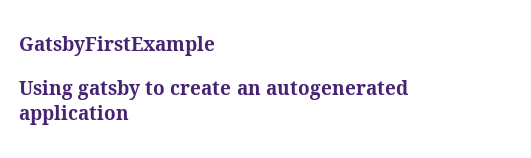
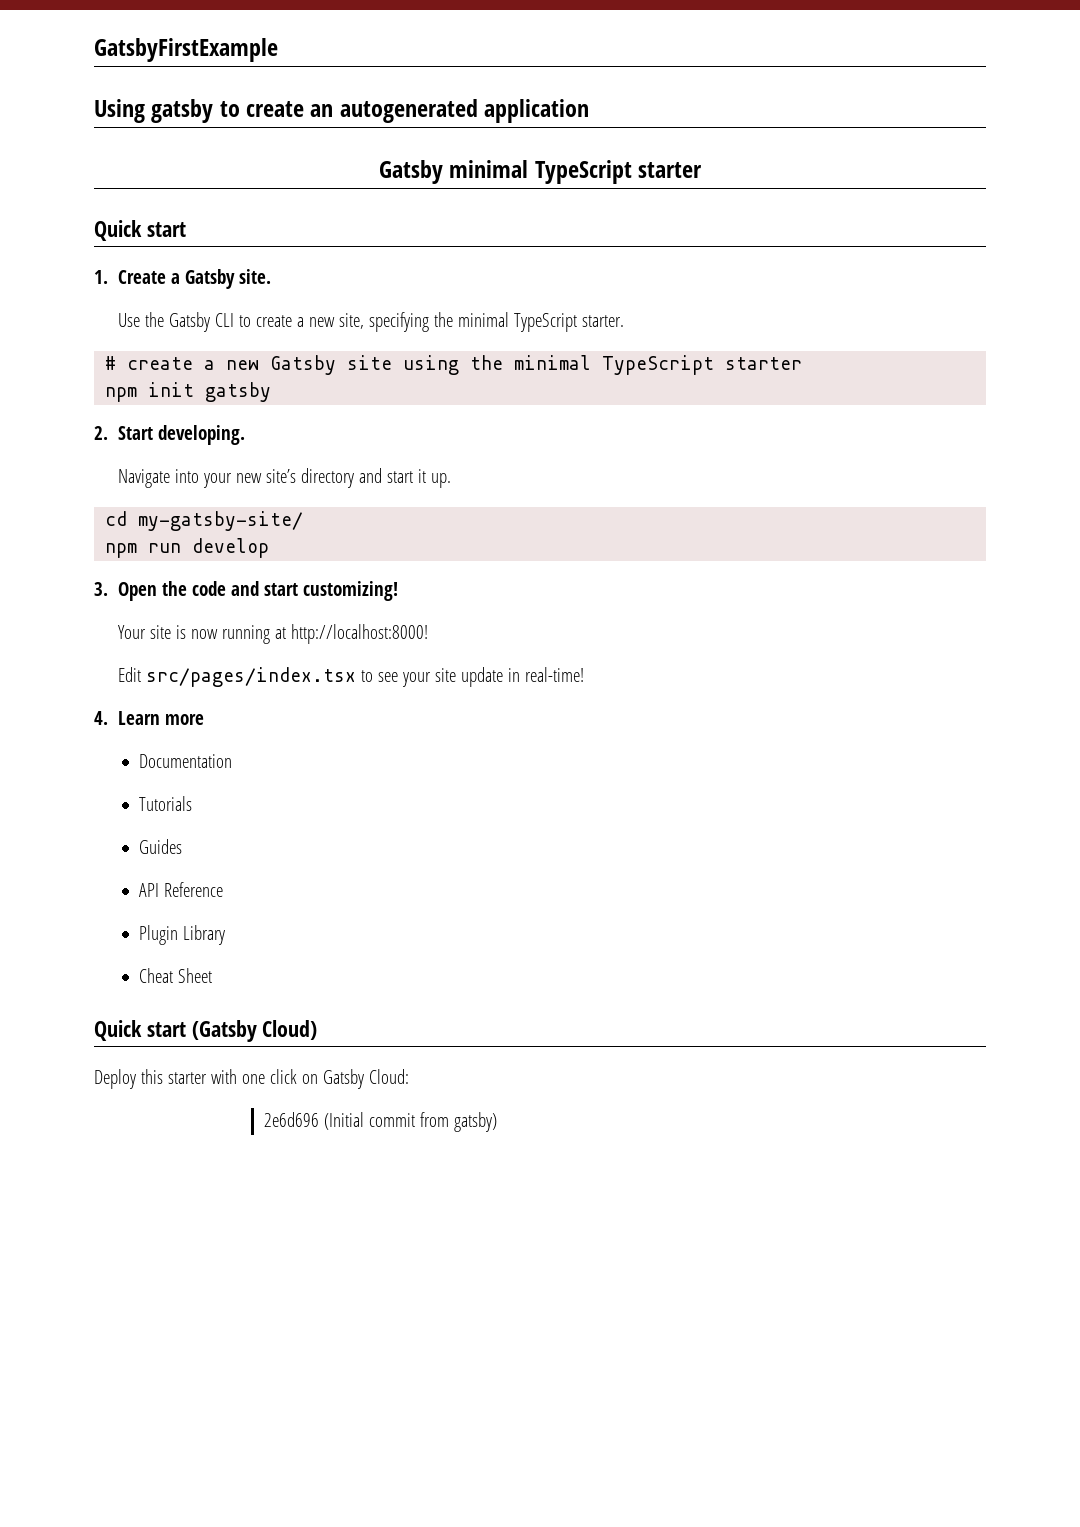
+ Gatsby minimal TypeScript starter
+ Quick start
+ 1. Create a Gatsby site.
+ Use the Gatsby CLI to create a new site, specifying the minimal TypeScript starter.
+ # create a new Gatsby site using the minimal TypeScript starter
+ npm init gatsby
+ 2. Start developing.
+ Navigate into your new site’s directory and start it up.
+ cd my-gatsby-site/
+ npm run develop
+ 3. Open the code and start customizing!
+ Your site is now running at http://localhost:8000!
+ Edit src/pages/index.tsx to see your site update in real-time!
+ 4. Learn more
+ Documentation
+ Tutorials
+ Guides
+ API Reference
+ Plugin Library
+ Cheat Sheet
+ Quick start (Gatsby Cloud)
+ Deploy this starter with one click on Gatsby Cloud:
+ 2e6d696 (Initial commit from gatsby)

